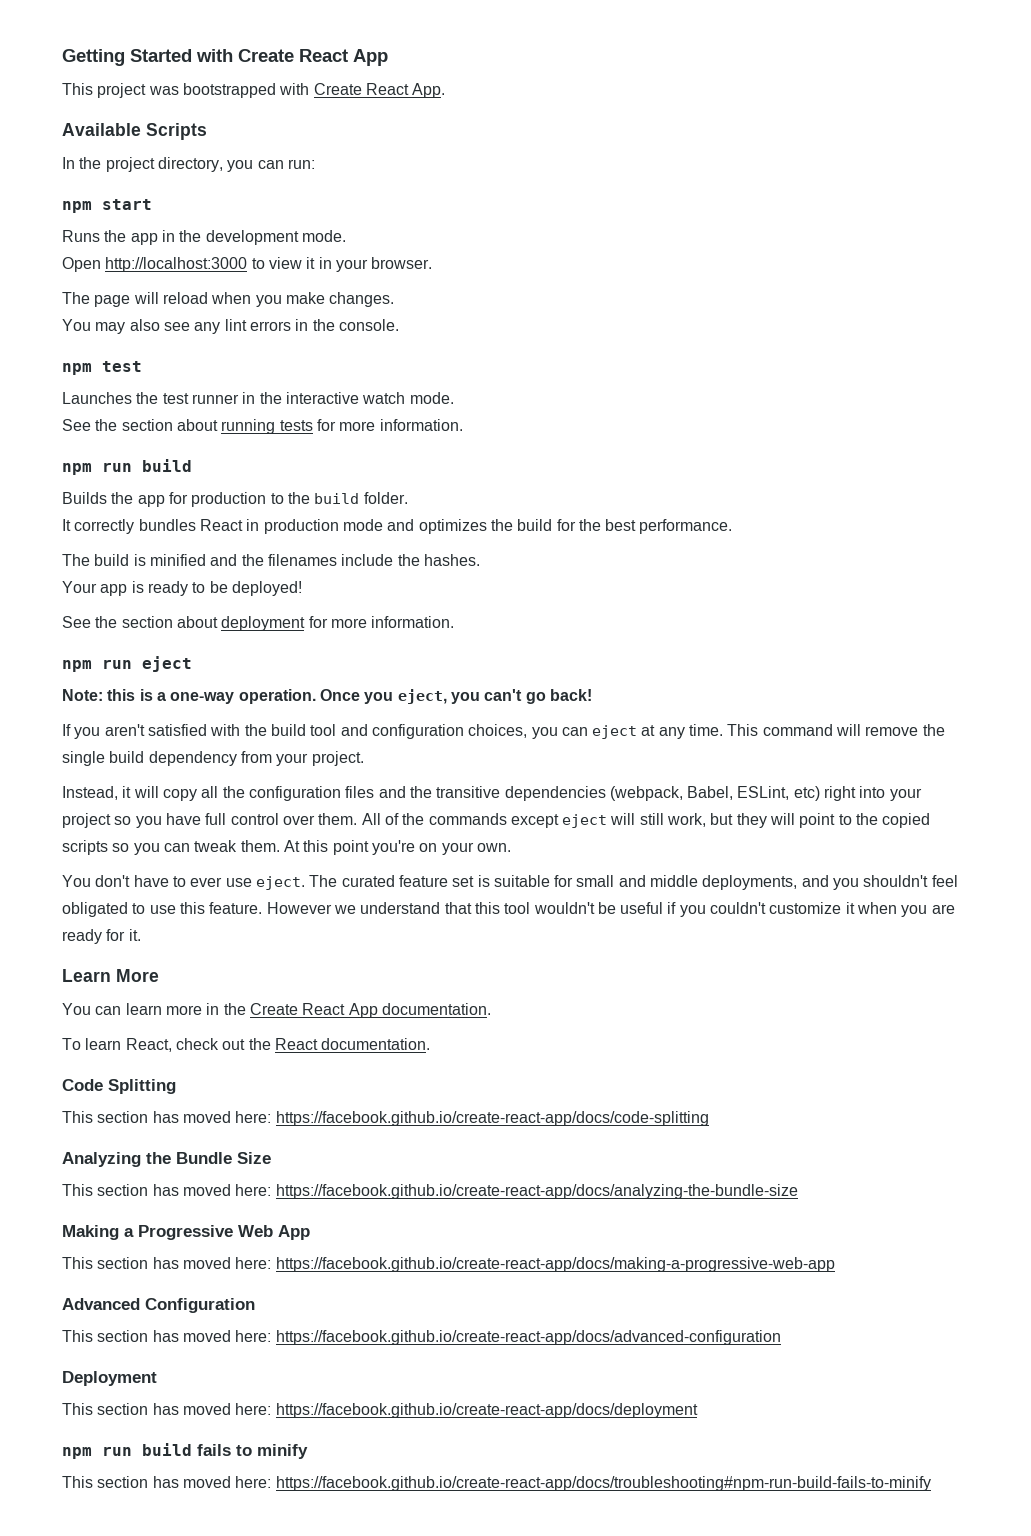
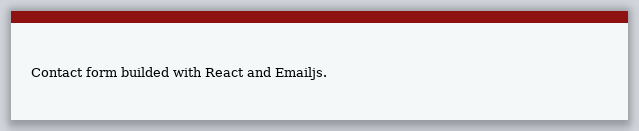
- Getting Started with Create React App
- This project was bootstrapped with Create React App.
- Available Scripts
- In the project directory, you can run:
- npm start
- Runs the app in the development mode.
- Open http://localhost:3000 to view it in your browser.
- The page will reload when you make changes.
- You may also see any lint errors in the console.
- npm test
- Launches the test runner in the interactive watch mode.
- See the section about running tests for more information.
- npm run build
- Builds the app for production to the build folder.
- It correctly bundles React in production mode and optimizes the build for the best performance.
- The build is minified and the filenames include the hashes.
- Your app is ready to be deployed!
- See the section about deployment for more information.
- npm run eject
- Note: this is a one-way operation. Once you eject, you can't go back!
- If you aren't satisfied with the build tool and configuration choices, you can eject at any time. This command will remove the single build dependency from your project.
- Instead, it will copy all the configuration files and the transitive dependencies (webpack, Babel, ESLint, etc) right into your project so you have full control over them. All of the commands except eject will still work, but they will point to the copied scripts so you can tweak them. At this point you're on your own.
- You don't have to ever use eject. The curated feature set is suitable for small and middle deployments, and you shouldn't feel obligated to use this feature. However we understand that this tool wouldn't be useful if you couldn't customize it when you are ready for it.
- Learn More
- You can learn more in the Create React App documentation.
- To learn React, check out the React documentation.
- Code Splitting
- This section has moved here: https://facebook.github.io/create-react-app/docs/code-splitting
- Analyzing the Bundle Size
- This section has moved here: https://facebook.github.io/create-react-app/docs/analyzing-the-bundle-size
- Making a Progressive Web App
- This section has moved here: https://facebook.github.io/create-react-app/docs/making-a-progressive-web-app
- Advanced Configuration
- This section has moved here: https://facebook.github.io/create-react-app/docs/advanced-configuration
- Deployment
- This section has moved here: https://facebook.github.io/create-react-app/docs/deployment
- npm run build fails to minify
- This section has moved here: https://facebook.github.io/create-react-app/docs/troubleshooting#npm-run-build-fails-to-minify
+ Contact form builded with React and Emailjs.

